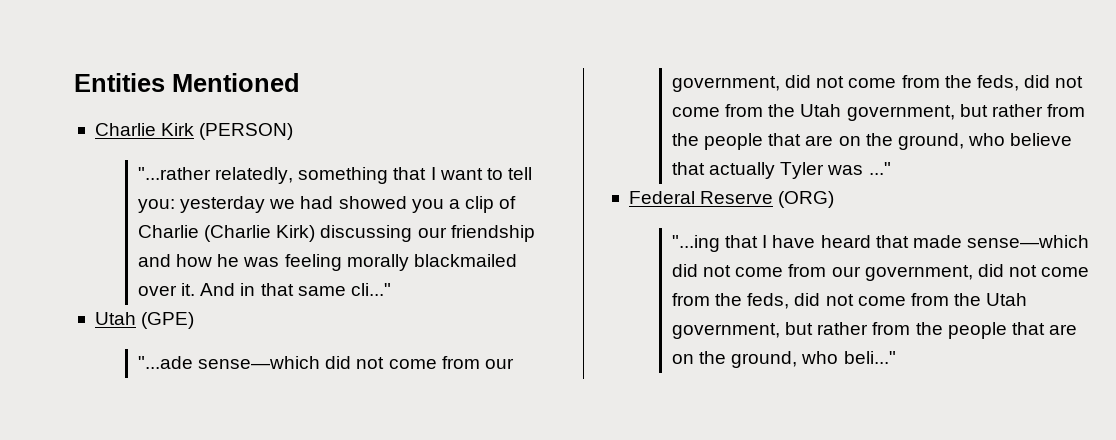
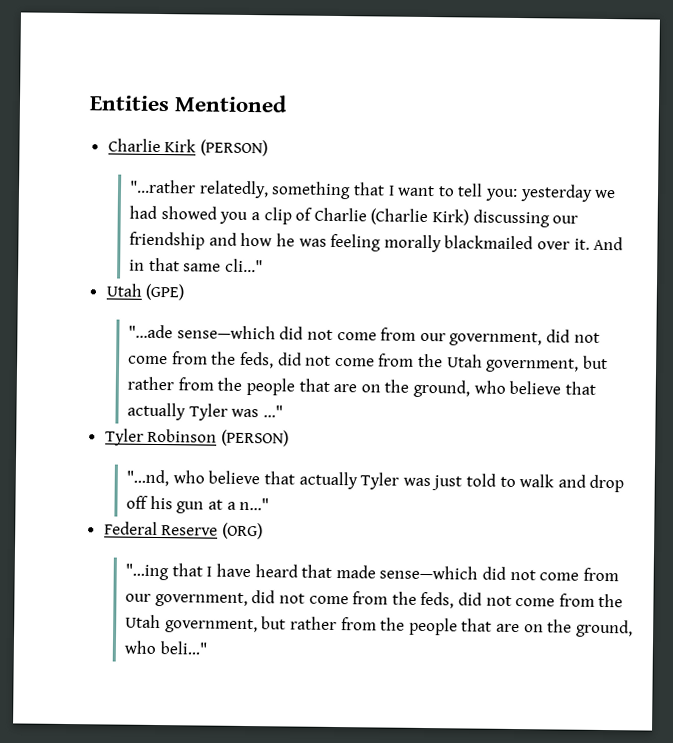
+ Tyler Robinson (PERSON)
+ "...nd, who believe that actually Tyler was just told to walk and drop off his gun at a n..."

